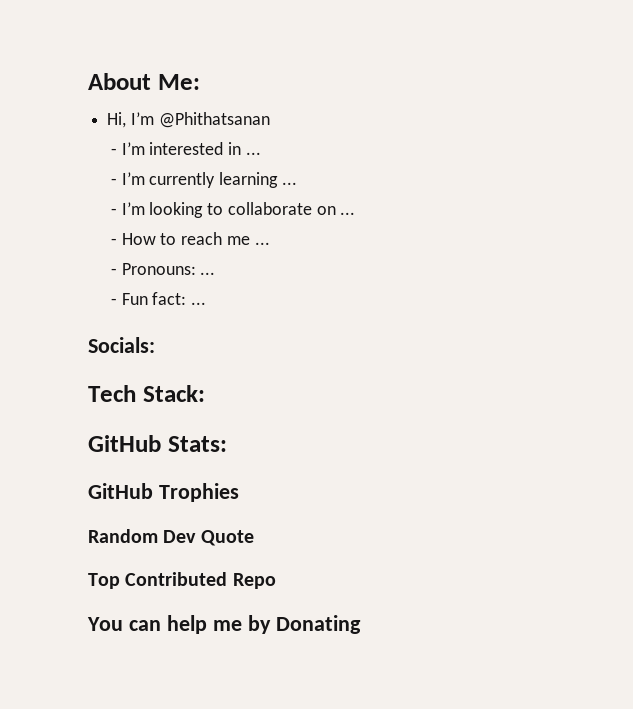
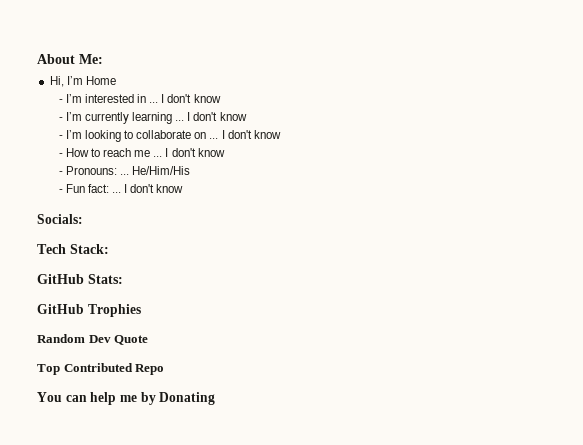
- Hi, I’m @Phithatsanan
+ Hi, I’m Home
- - I’m interested in ...
+ - I’m interested in ... I don't know
- - I’m currently learning ...
+ - I’m currently learning ... I don't know
- - I’m looking to collaborate on ...
+ - I’m looking to collaborate on ... I don't know
- - How to reach me ...
+ - How to reach me ... I don't know
+ He/Him/His
- - Fun fact: ...
+ - Fun fact: ... I don't know

